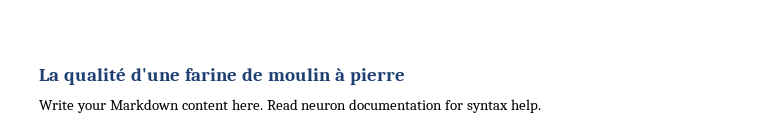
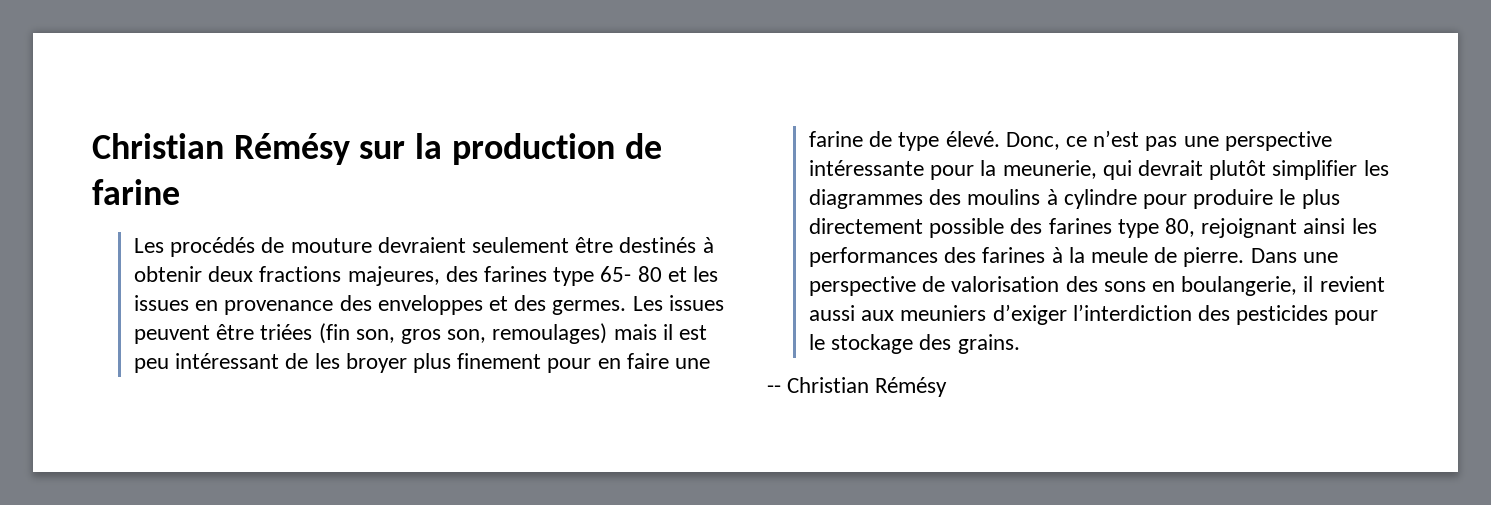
- La qualité d'une farine de moulin à pierre
- Write your Markdown content here. Read neuron documentation for syntax help.
+ Christian Rémésy sur la production de farine
+ Les procédés de mouture devraient seulement être destinés à obtenir deux fractions majeures, des farines type 65- 80 et les issues en provenance des enveloppes et des germes. Les issues peuvent être triées (fin son, gros son, remoulages) mais il est peu intéressant de les broyer plus finement pour en faire une farine de type élevé. Donc, ce n’est pas une perspective intéressante pour la meunerie, qui devrait plutôt simplifier les diagrammes des moulins à cylindre pour produire le plus directement possible des farines type 80, rejoignant ainsi les performances des farines à la meule de pierre. Dans une perspective de valorisation des sons en boulangerie, il revient aussi aux meuniers d’exiger l’interdiction des pesticides pour le stockage des grains.
+ -- Christian Rémésy

